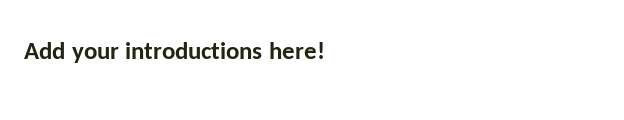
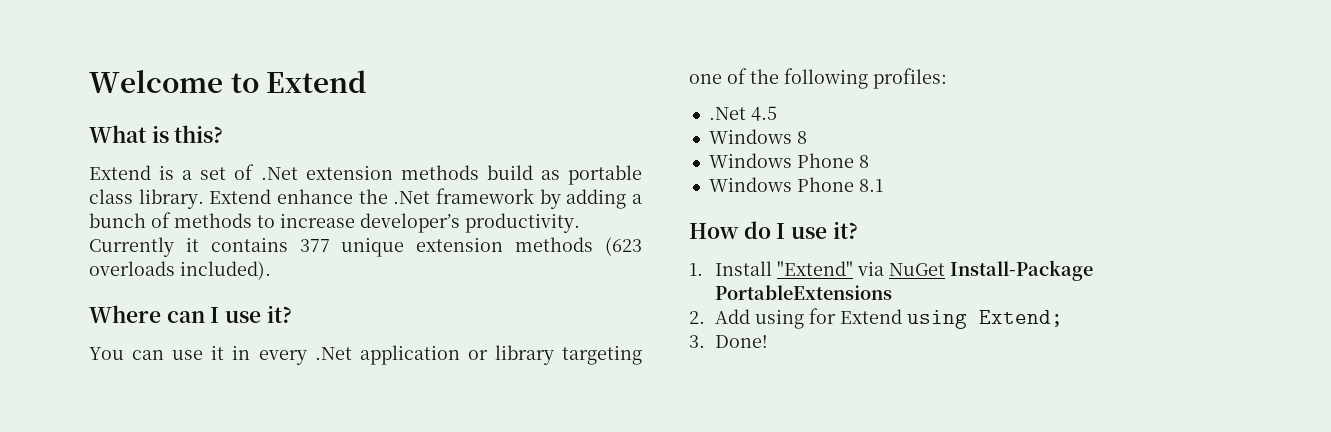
- Add your introductions here!
+ Welcome to Extend
+ What is this?
+ Extend is a set of .Net extension methods build as portable class library. Extend enhance the .Net framework by adding a bunch of methods to increase developer’s productivity. Currently it contains 377 unique extension methods (623 overloads included).
+ Where can I use it?
+ You can use it in every .Net application or library targeting one of the following profiles:
+ .Net 4.5
+ Windows 8
+ Windows Phone 8
+ Windows Phone 8.1
+ How do I use it?
+ 1. Install "Extend" via NuGet Install-Package PortableExtensions
+ 2. Add using for Extend using Extend;
+ 3. Done!

